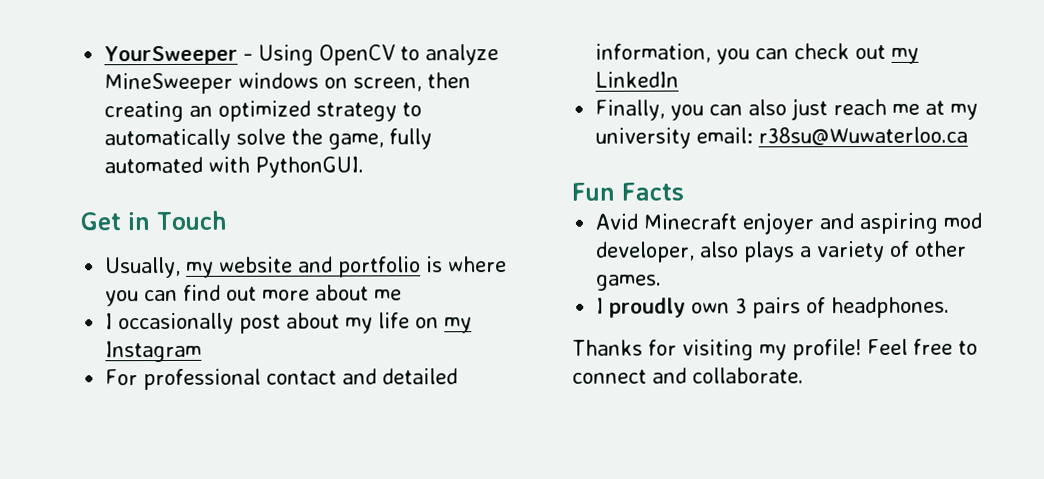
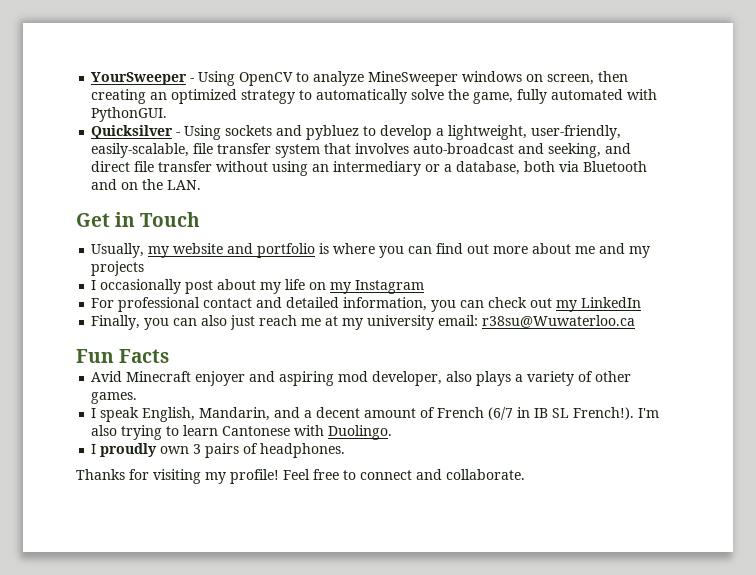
+ Quicksilver - Using sockets and pybluez to develop a lightweight, user-friendly, easily-scalable, file transfer system that involves auto-broadcast and seeking, and direct file transfer without using an intermediary or a database, both via Bluetooth and on the LAN.
- Usually, my website and portfolio is where you can find out more about me
+ Usually, my website and portfolio is where you can find out more about me and my projects
+ I speak English, Mandarin, and a decent amount of French (6/7 in IB SL French!). I'm also trying to learn Cantonese with Duolingo.

